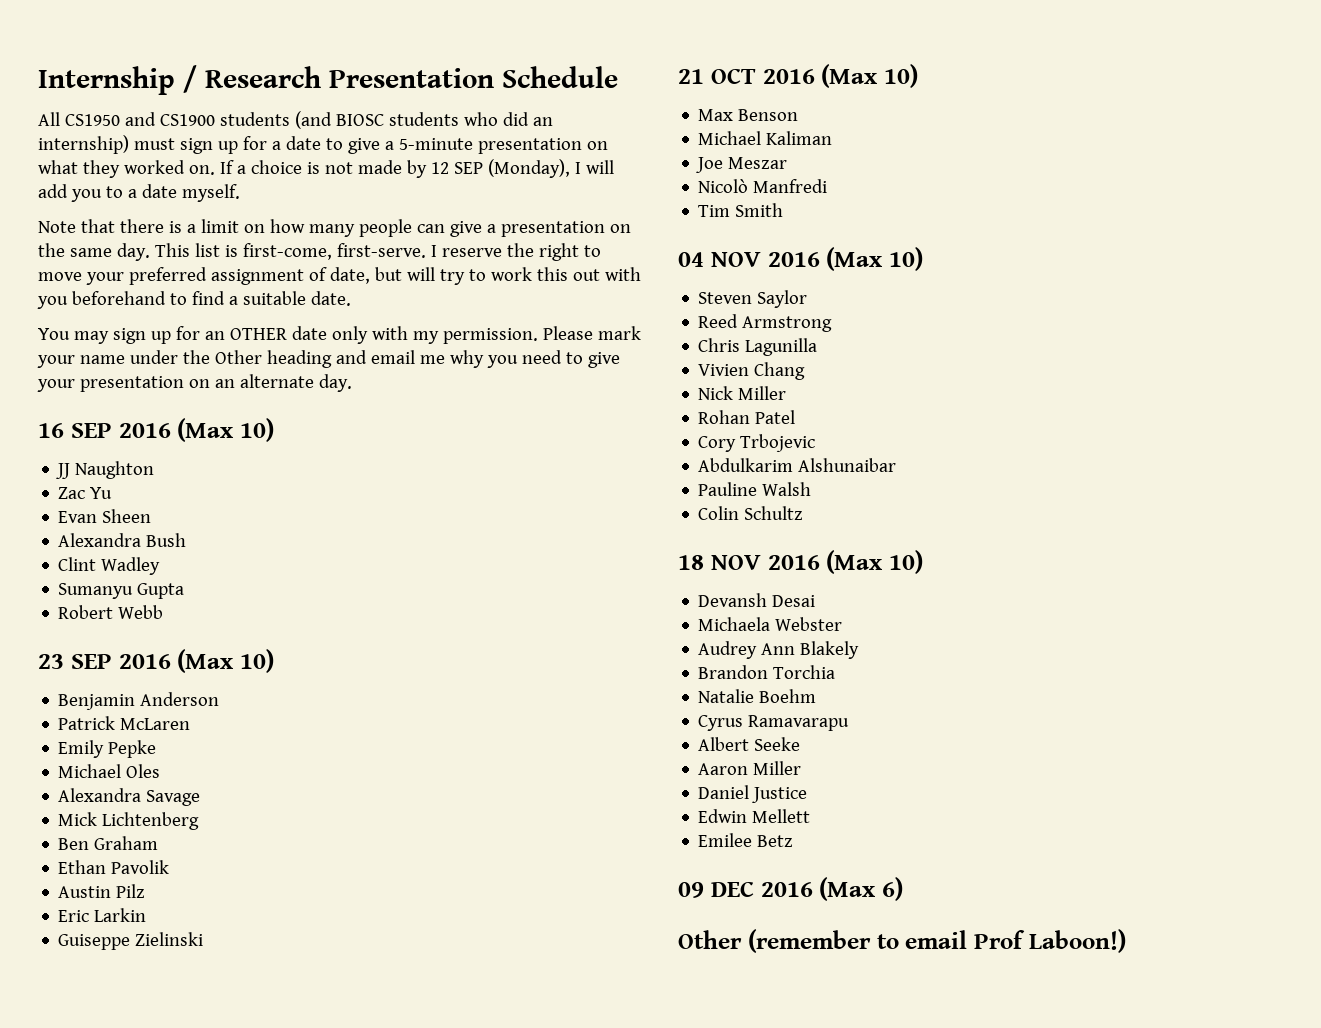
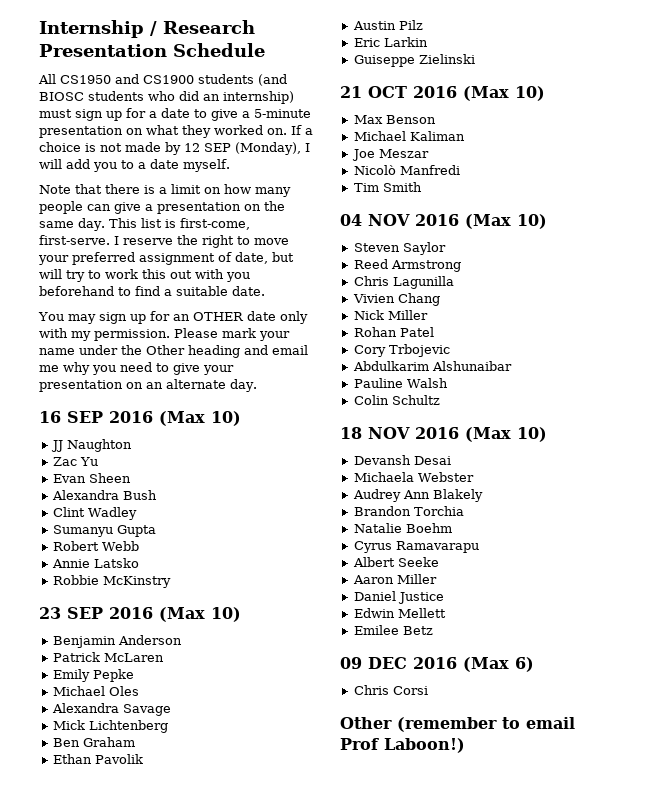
+ Annie Latsko
+ Robbie McKinstry
+ Chris Corsi

